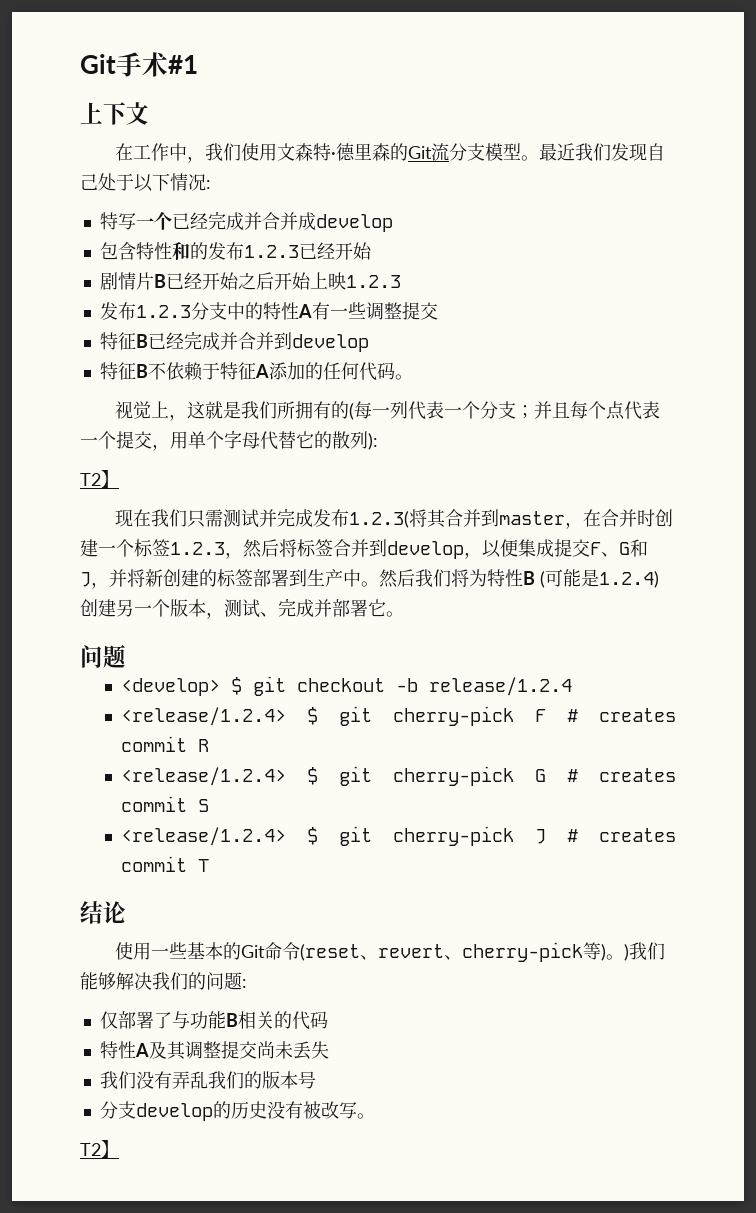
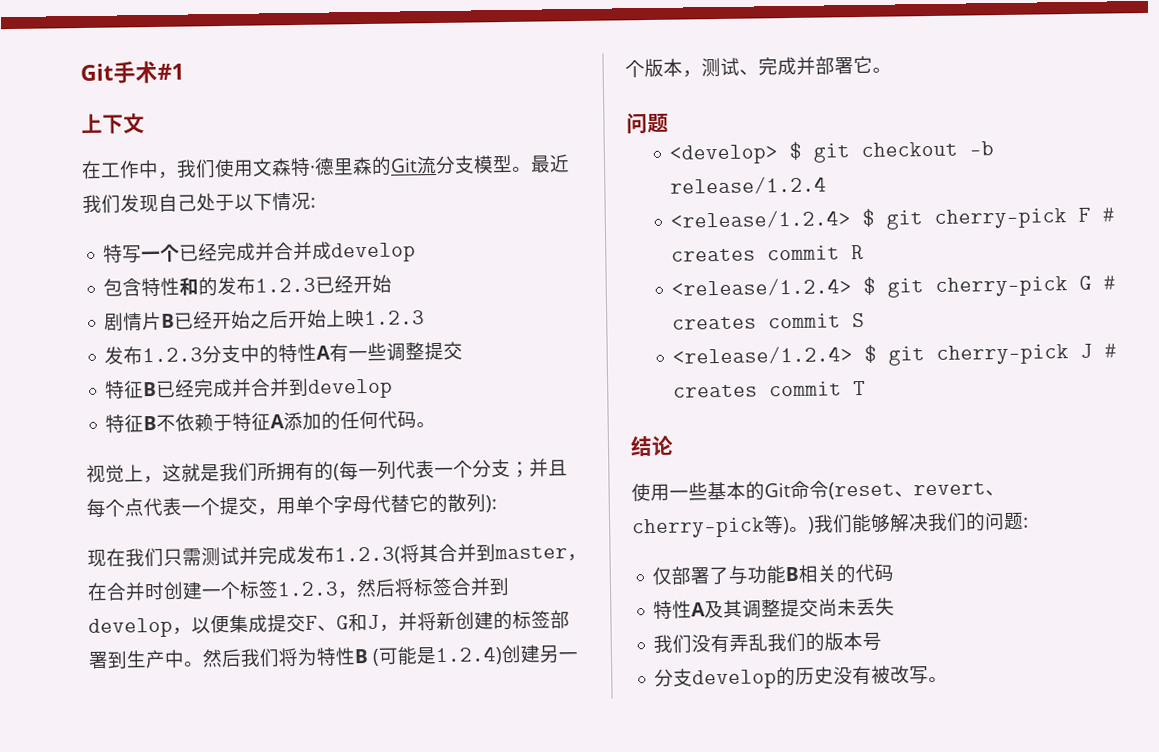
  视觉上，这就是我们所拥有的(每一列代表一个分支；并且每个点代表一个提交，用单个字母代替它的散列):
- T2】
  分支develop的历史没有被改写。
- T2】

